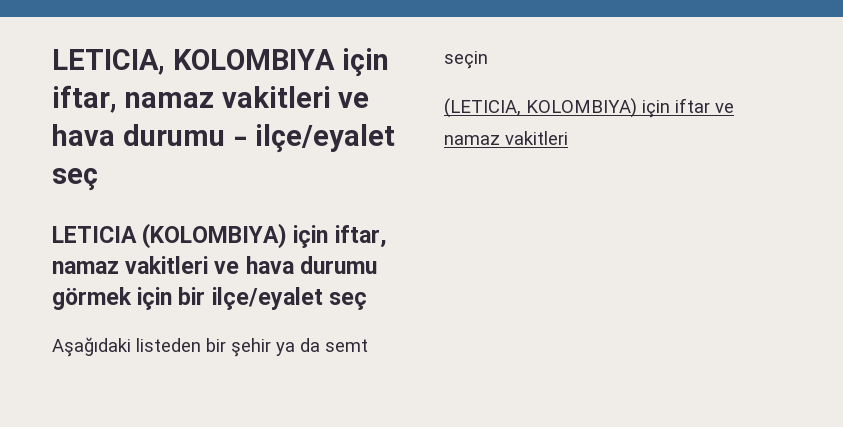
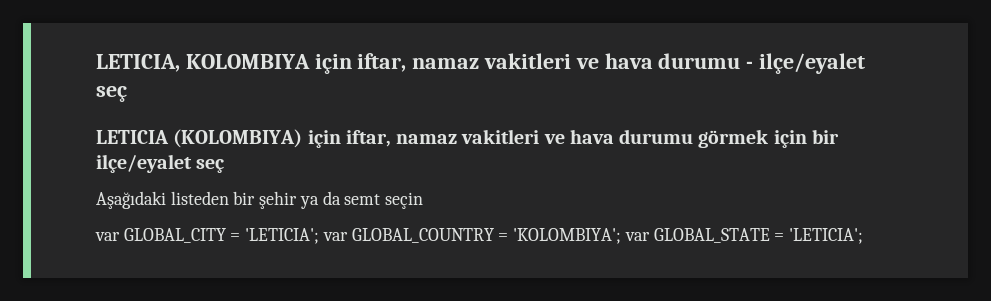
- (LETICIA, KOLOMBIYA) için iftar ve namaz vakitleri
+ var GLOBAL_CITY = 'LETICIA'; var GLOBAL_COUNTRY = 'KOLOMBIYA'; var GLOBAL_STATE = 'LETICIA';

